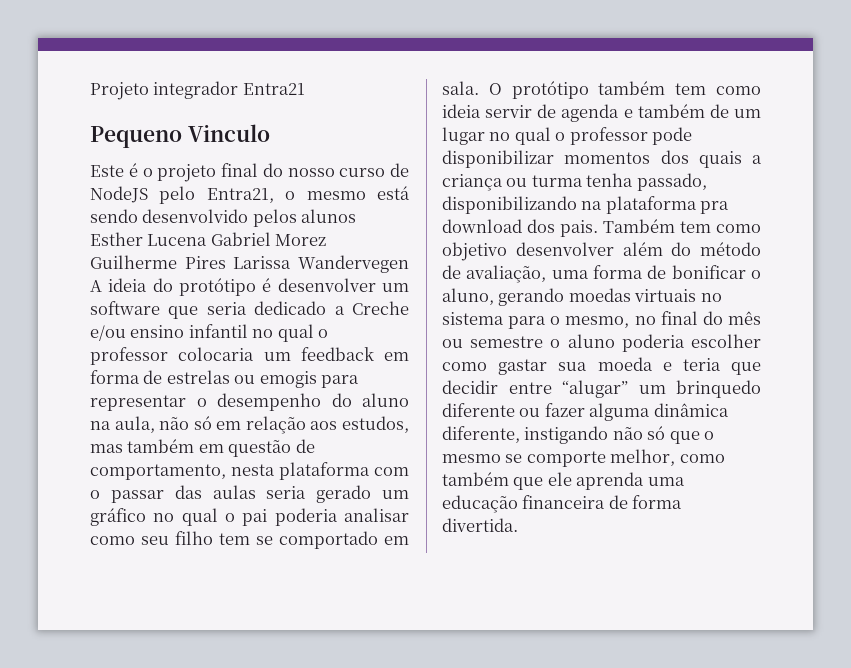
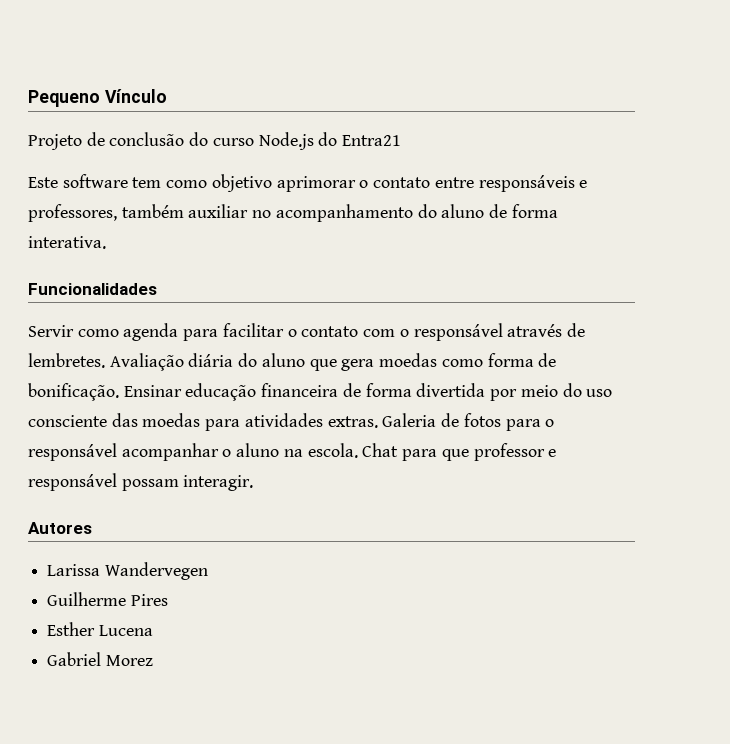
- Projeto integrador Entra21
+ Pequeno Vínculo
+ Projeto de conclusão do curso Node.js do Entra21
- Pequeno Vinculo
- Este é o projeto final do nosso curso de NodeJS pelo Entra21, o mesmo está sendo desenvolvido pelos alunos Esther Lucena Gabriel Morez Guilherme Pires Larissa Wandervegen A ideia do protótipo é desenvolver um software que seria dedicado a Creche e/ou ensino infantil no qual o professor colocaria um feedback em forma de estrelas ou emogis para representar o desempenho do aluno na aula, não só em relação aos estudos, mas também em questão de comportamento, nesta plataforma com o passar das aulas seria gerado um gráfico no qual o pai poderia analisar como seu filho tem se comportado em sala. O protótipo também tem como ideia servir de agenda e também de um lugar no qual o professor pode disponibilizar momentos dos quais a criança ou turma tenha passado, disponibilizando na plataforma pra download dos pais. Também tem como objetivo desenvolver além do método de avaliação, uma forma de bonificar o aluno, gerando moedas virtuais no sistema para o mesmo, no final do mês ou semestre o aluno poderia escolher como gastar sua moeda e teria que decidir entre “alugar” um brinquedo diferente ou fazer alguma dinâmica diferente, instigando não só que o mesmo se comporte melhor, como também que ele aprenda uma educação financeira de forma divertida.
+ Este software tem como objetivo aprimorar o contato entre responsáveis e professores, também auxiliar no acompanhamento do aluno de forma interativa.
+ Funcionalidades
+ Servir como agenda para facilitar o contato com o responsável através de lembretes. Avaliação diária do aluno que gera moedas como forma de bonificação. Ensinar educação financeira de forma divertida por meio do uso consciente das moedas para atividades extras. Galeria de fotos para o responsável acompanhar o aluno na escola. Chat para que professor e responsável possam interagir.
+ Autores
+ Larissa Wandervegen
+ Guilherme Pires
+ Esther Lucena
+ Gabriel Morez

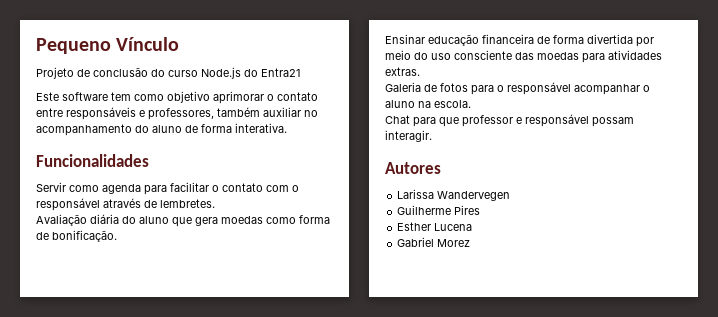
- Servir como agenda para facilitar o contato com o responsável através de lembretes. Avaliação diária do aluno que gera moedas como forma de bonificação. Ensinar educação financeira de forma divertida por meio do uso consciente das moedas para atividades extras. Galeria de fotos para o responsável acompanhar o aluno na escola. Chat para que professor e responsável possam interagir.
+ Servir como agenda para facilitar o contato com o responsável através de lembretes.
+ Avaliação diária do aluno que gera moedas como forma de bonificação.
+ Ensinar educação financeira de forma divertida por meio do uso consciente das moedas para atividades extras.
+ Galeria de fotos para o responsável acompanhar o aluno na escola.
+ Chat para que professor e responsável possam interagir.

